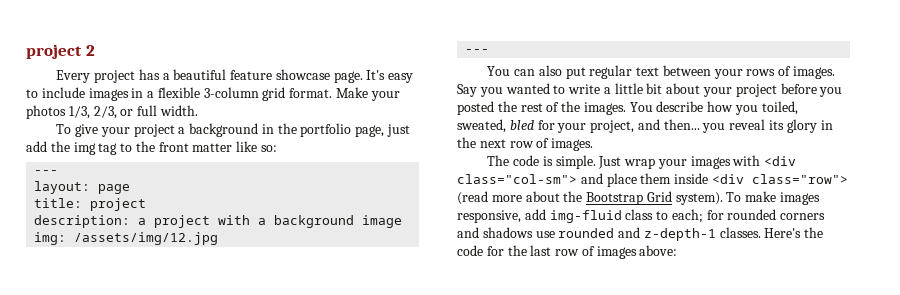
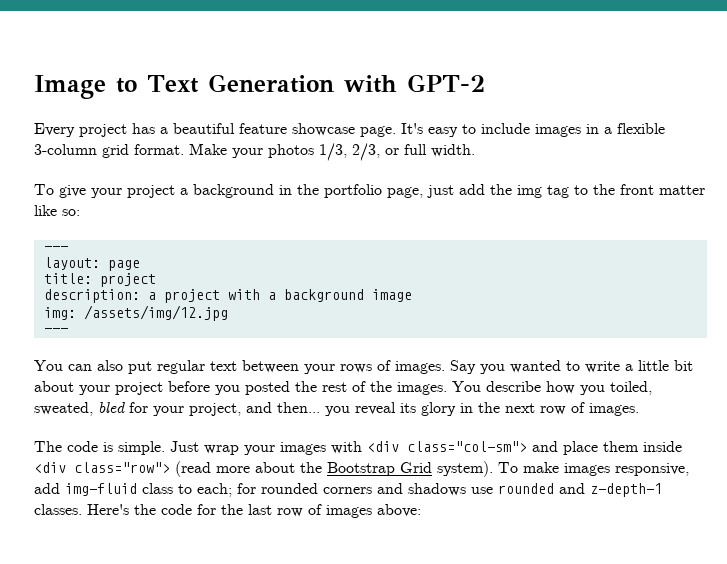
- project 2
+ Image to Text Generation with GPT-2

